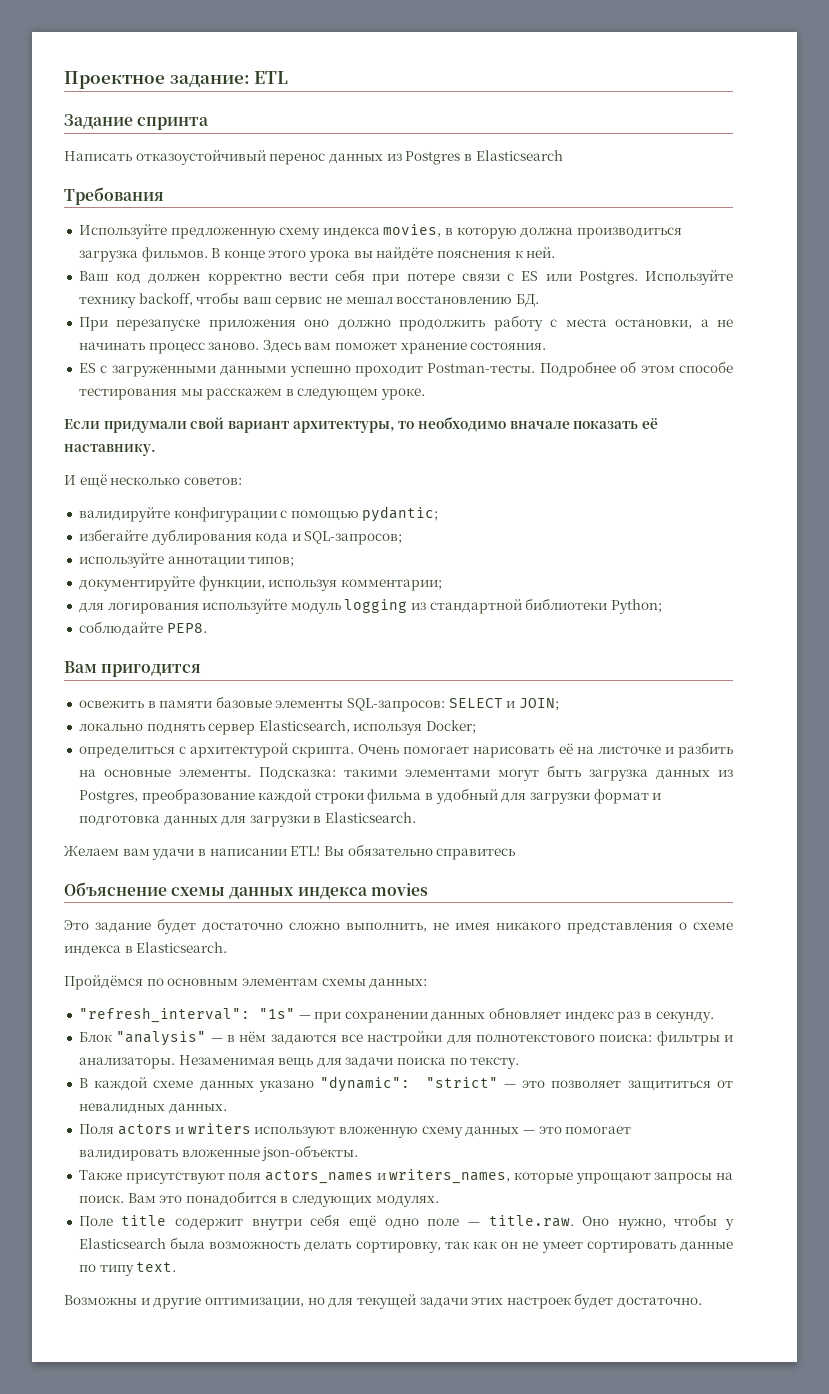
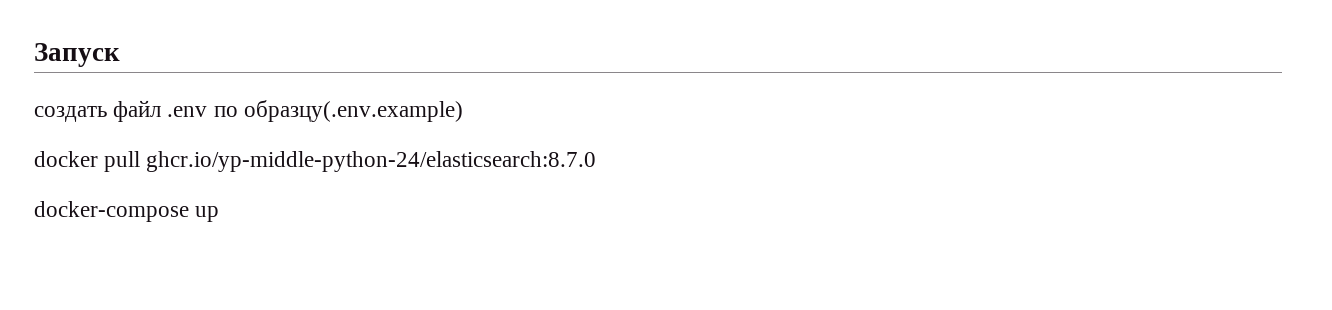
- Проектное задание: ETL
- Задание спринта
- Написать отказоустойчивый перенос данных из Postgres в Elasticsearch
- Требования
- Используйте предложенную cхему индекса movies, в которую должна производиться загрузка фильмов. В конце этого урока вы найдёте пояснения к ней.
- Ваш код должен корректно вести себя при потере связи с ES или Postgres. Используйте технику backoff, чтобы ваш сервис не мешал восстановлению БД.
- При перезапуске приложения оно должно продолжить работу с места остановки, а не начинать процесс заново. Здесь вам поможет хранение состояния.
- ES с загруженными данными успешно проходит Postman-тесты. Подробнее об этом способе тестирования мы расскажем в следующем уроке.
- Если придумали свой вариант архитектуры, то необходимо вначале показать её наставнику.
- И ещё несколько советов:
- валидируйте конфигурации с помощью pydantic;
- избегайте дублирования кода и SQL-запросов;
- используйте аннотации типов;
- документируйте функции, используя комментарии;
- для логирования используйте модуль logging из стандартной библиотеки Python;
- соблюдайте PEP8.
- Вам пригодится
- освежить в памяти базовые элементы SQL-запросов: SELECT и JOIN;
- локально поднять сервер Elasticsearch, используя Docker;
- определиться с архитектурой скрипта. Очень помогает нарисовать её на листочке и разбить на основные элементы. Подсказка: такими элементами могут быть загрузка данных из Postgres, преобразование каждой строки фильма в удобный для загрузки формат и подготовка данных для загрузки в Elasticsearch.
- Желаем вам удачи в написании ETL! Вы обязательно справитесь
- Объяснение схемы данных индекса movies
- Это задание будет достаточно сложно выполнить, не имея никакого представления о схеме индекса в Elasticsearch.
- Пройдёмся по основным элементам схемы данных:
- "refresh_interval": "1s" — при сохранении данных обновляет индекс раз в секунду.
- Блок "analysis" — в нём задаются все настройки для полнотекстового поиска: фильтры и анализаторы. Незаменимая вещь для задачи поиска по тексту.
- В каждой схеме данных указано "dynamic": "strict" — это позволяет защититься от невалидных данных.
- Поля actors и writers используют вложенную схему данных — это помогает валидировать вложенные json-объекты.
- Также присутствуют поля actors_names и writers_names, которые упрощают запросы на поиск. Вам это понадобится в следующих модулях.
- Поле title содержит внутри себя ещё одно поле — title.raw. Оно нужно, чтобы у Elasticsearch была возможность делать сортировку, так как он не умеет сортировать данные по типу text.
- Возможны и другие оптимизации, но для текущей задачи этих настроек будет достаточно.
+ Запуск
+ создать файл .env по образцу(.env.example)
+ docker pull ghcr.io/yp-middle-python-24/elasticsearch:8.7.0
+ docker-compose up

